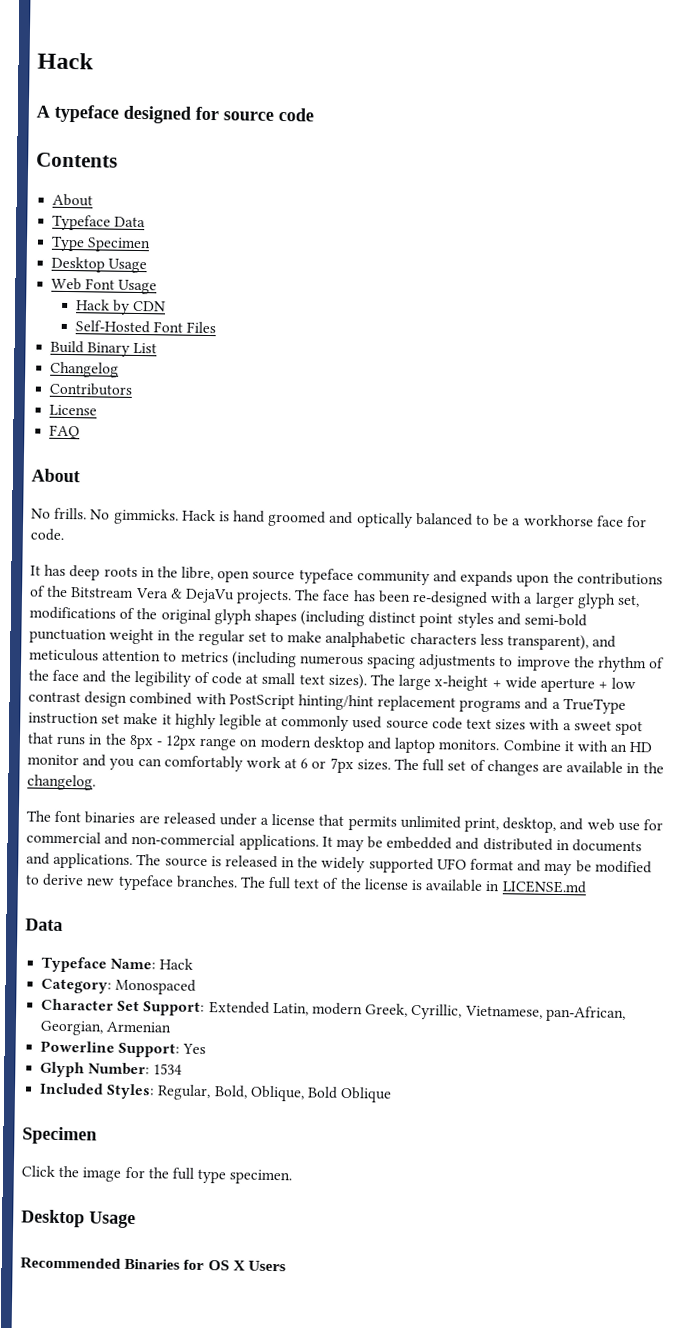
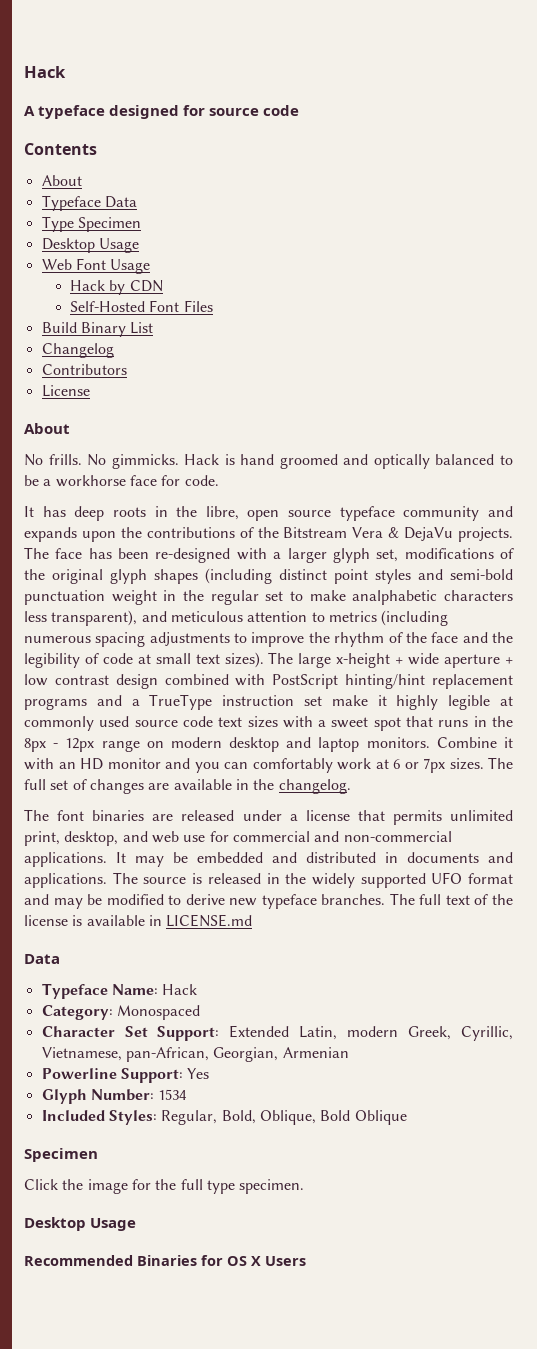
- FAQ

